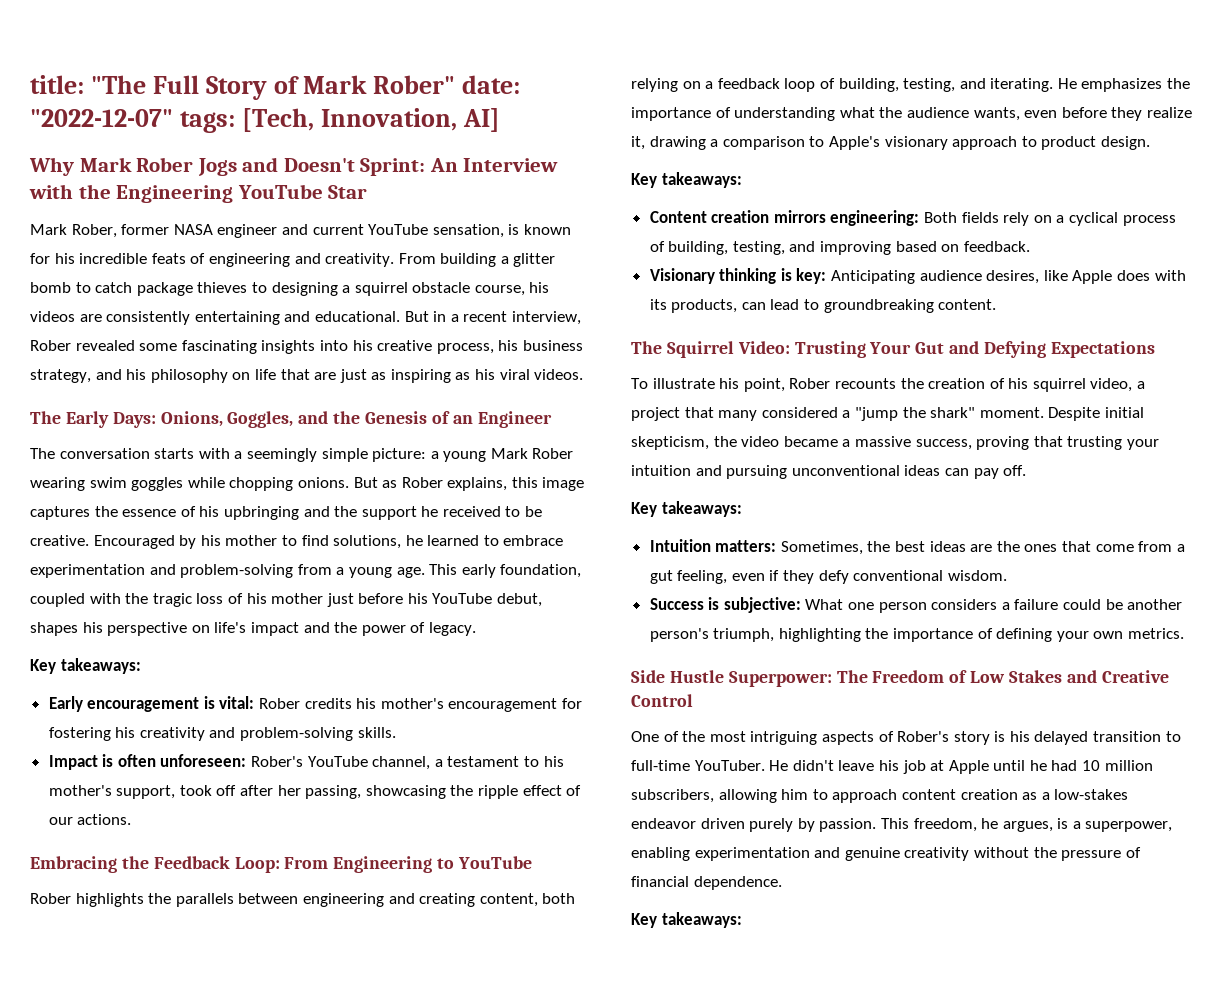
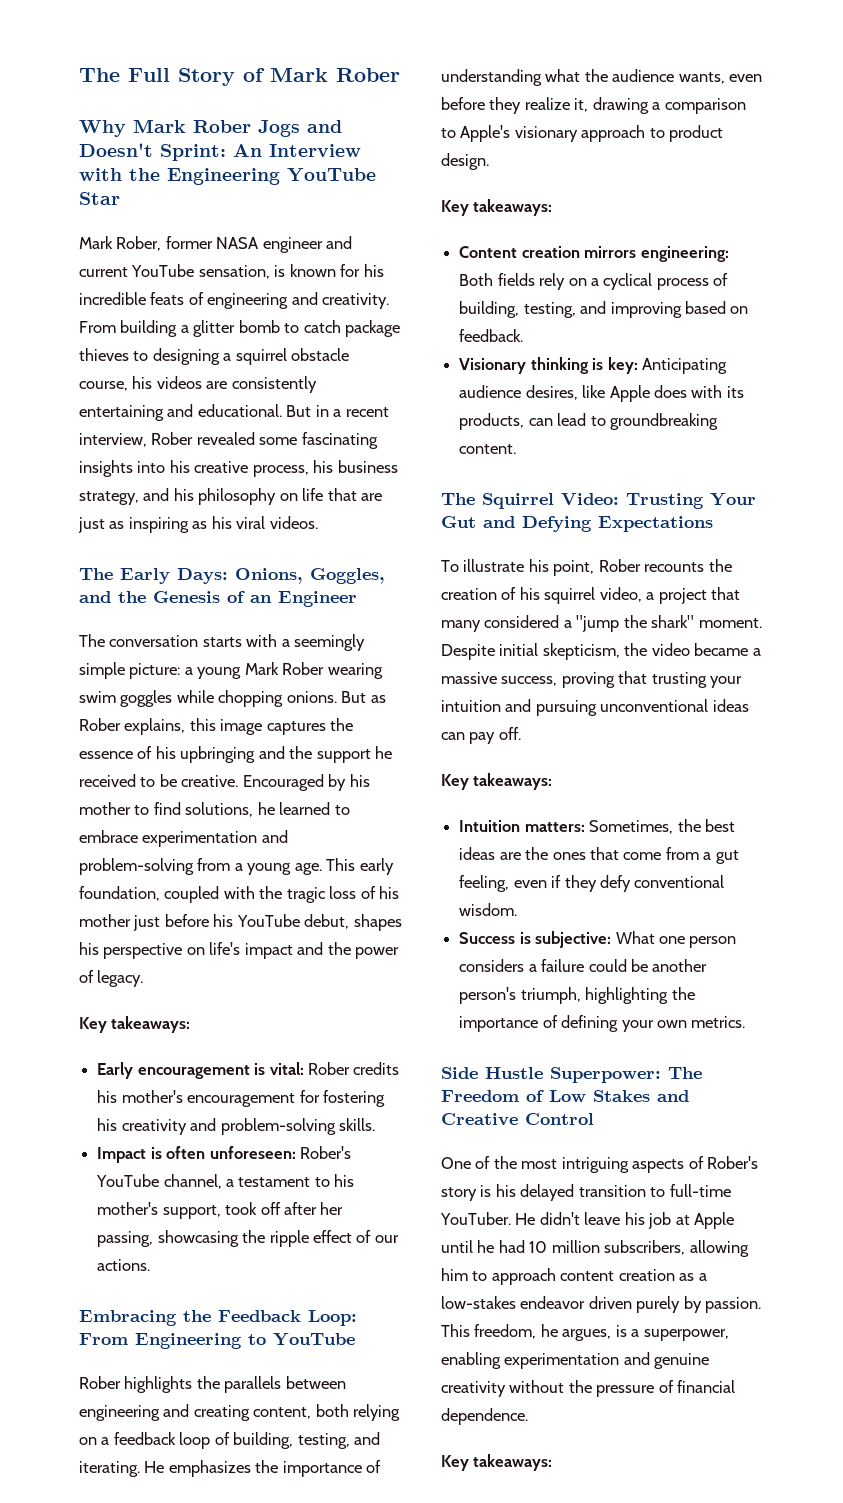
- title: "The Full Story of Mark Rober" date: "2022-12-07" tags: [Tech, Innovation, AI]
+ The Full Story of Mark Rober

